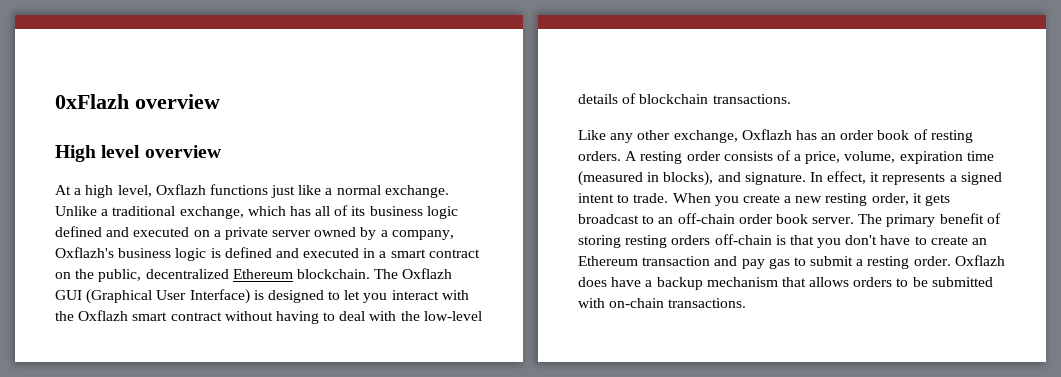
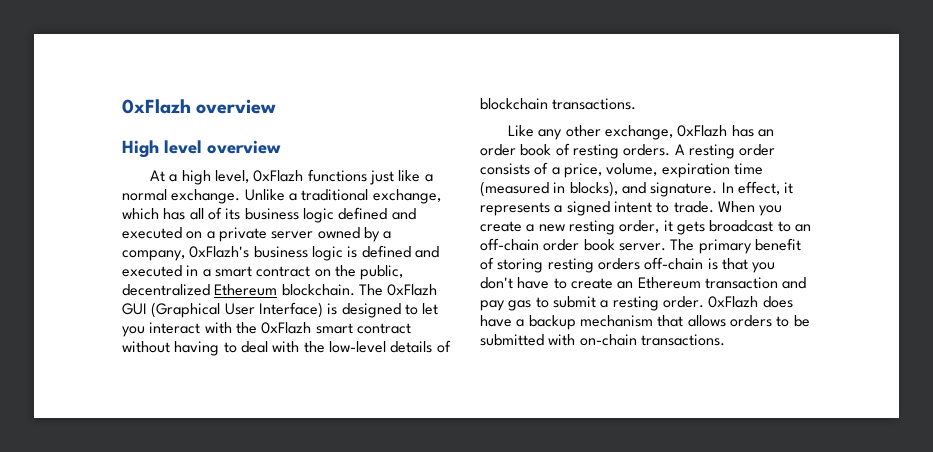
- At a high level, Oxflazh functions just like a normal exchange.
+ At a high level, 0xFlazh functions just like a normal exchange.
- Unlike a traditional exchange, which has all of its business logic defined and executed on a private server owned by a company, Oxflazh's business logic is defined and executed in a smart contract on the public, decentralized Ethereum blockchain.
+ Unlike a traditional exchange, which has all of its business logic defined and executed on a private server owned by a company, 0xFlazh's business logic is defined and executed in a smart contract on the public, decentralized Ethereum blockchain.
- The Oxflazh GUI (Graphical User Interface) is designed to let you interact with the Oxflazh smart contract without having to deal with the low-level details of blockchain transactions.
+ The 0xFlazh GUI (Graphical User Interface) is designed to let you interact with the 0xFlazh smart contract without having to deal with the low-level details of blockchain transactions.
- Like any other exchange, Oxflazh has an order book of resting orders.
+ Like any other exchange, 0xFlazh has an order book of resting orders.
- Oxflazh does have a backup mechanism that allows orders to be submitted with on-chain transactions.
+ 0xFlazh does have a backup mechanism that allows orders to be submitted with on-chain transactions.

